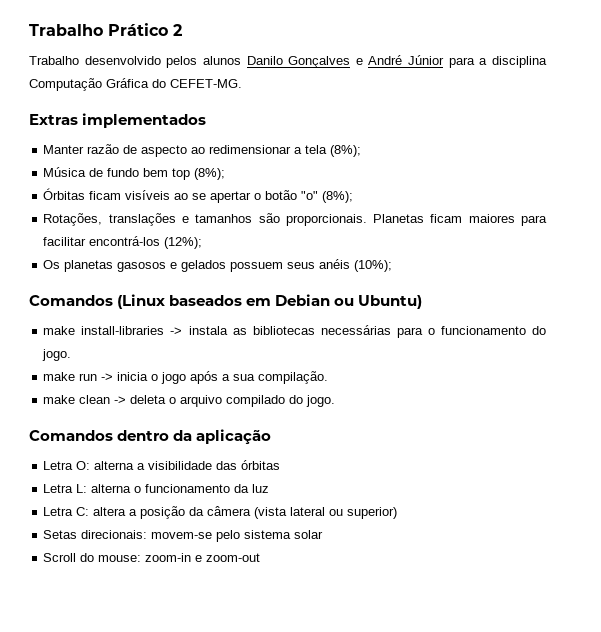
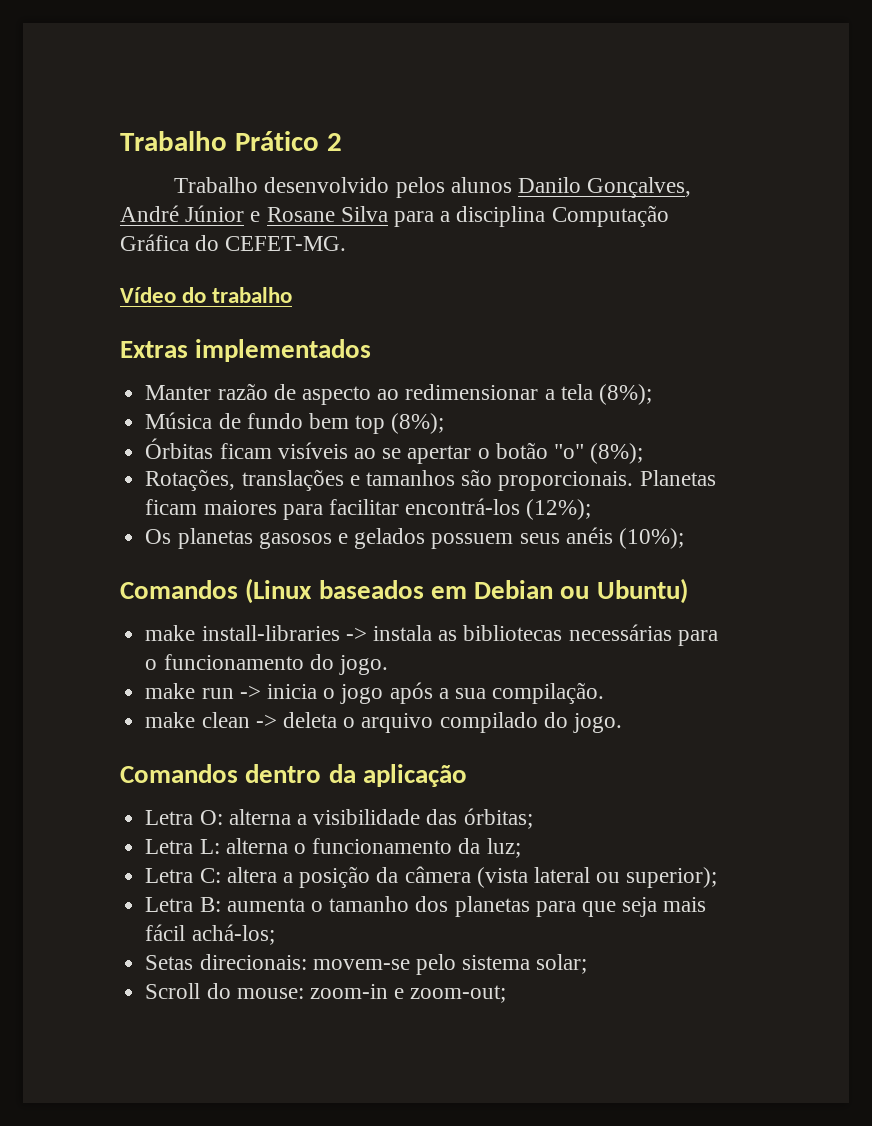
- Trabalho desenvolvido pelos alunos Danilo Gonçalves e André Júnior para a disciplina Computação Gráfica do CEFET-MG.
+ Trabalho desenvolvido pelos alunos Danilo Gonçalves, André Júnior e Rosane Silva para a disciplina Computação Gráfica do CEFET-MG.
+ Vídeo do trabalho
- Letra O: alterna a visibilidade das órbitas
+ Letra O: alterna a visibilidade das órbitas;
- Letra L: alterna o funcionamento da luz
+ Letra L: alterna o funcionamento da luz;
- Letra C: altera a posição da câmera (vista lateral ou superior)
+ Letra C: altera a posição da câmera (vista lateral ou superior);
+ Letra B: aumenta o tamanho dos planetas para que seja mais fácil achá-los;
- Setas direcionais: movem-se pelo sistema solar
+ Setas direcionais: movem-se pelo sistema solar;
- Scroll do mouse: zoom-in e zoom-out
+ Scroll do mouse: zoom-in e zoom-out;

